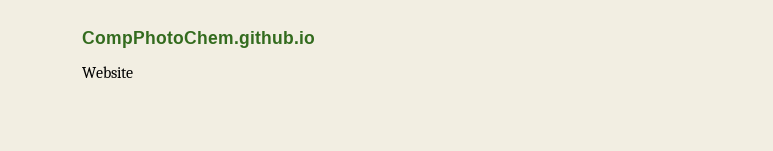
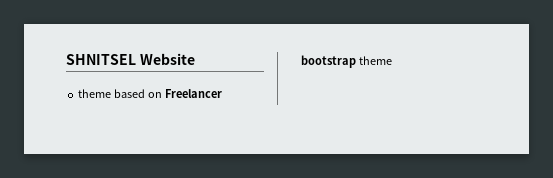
- CompPhotoChem.github.io
- Website
+ SHNITSEL Website
+ theme based on Freelancer bootstrap theme

